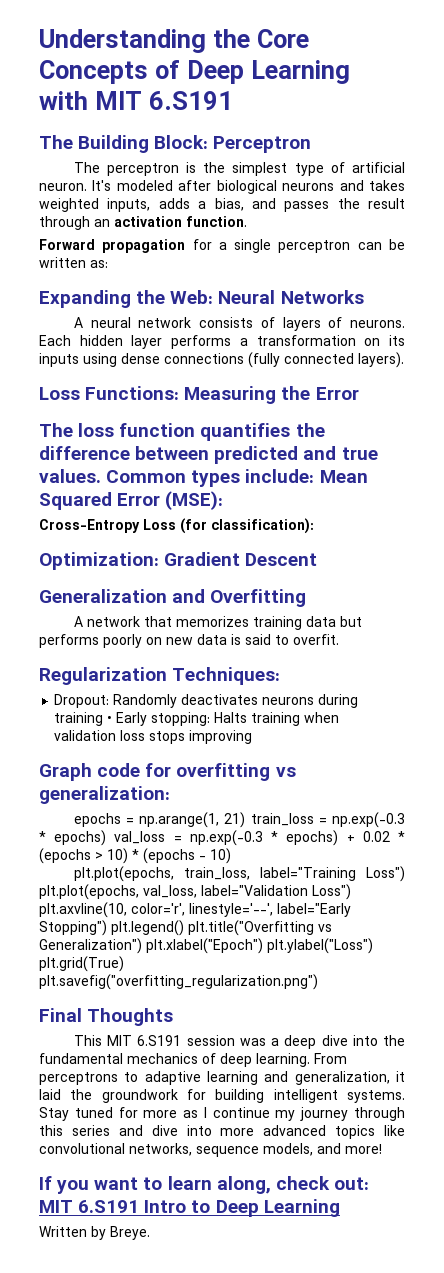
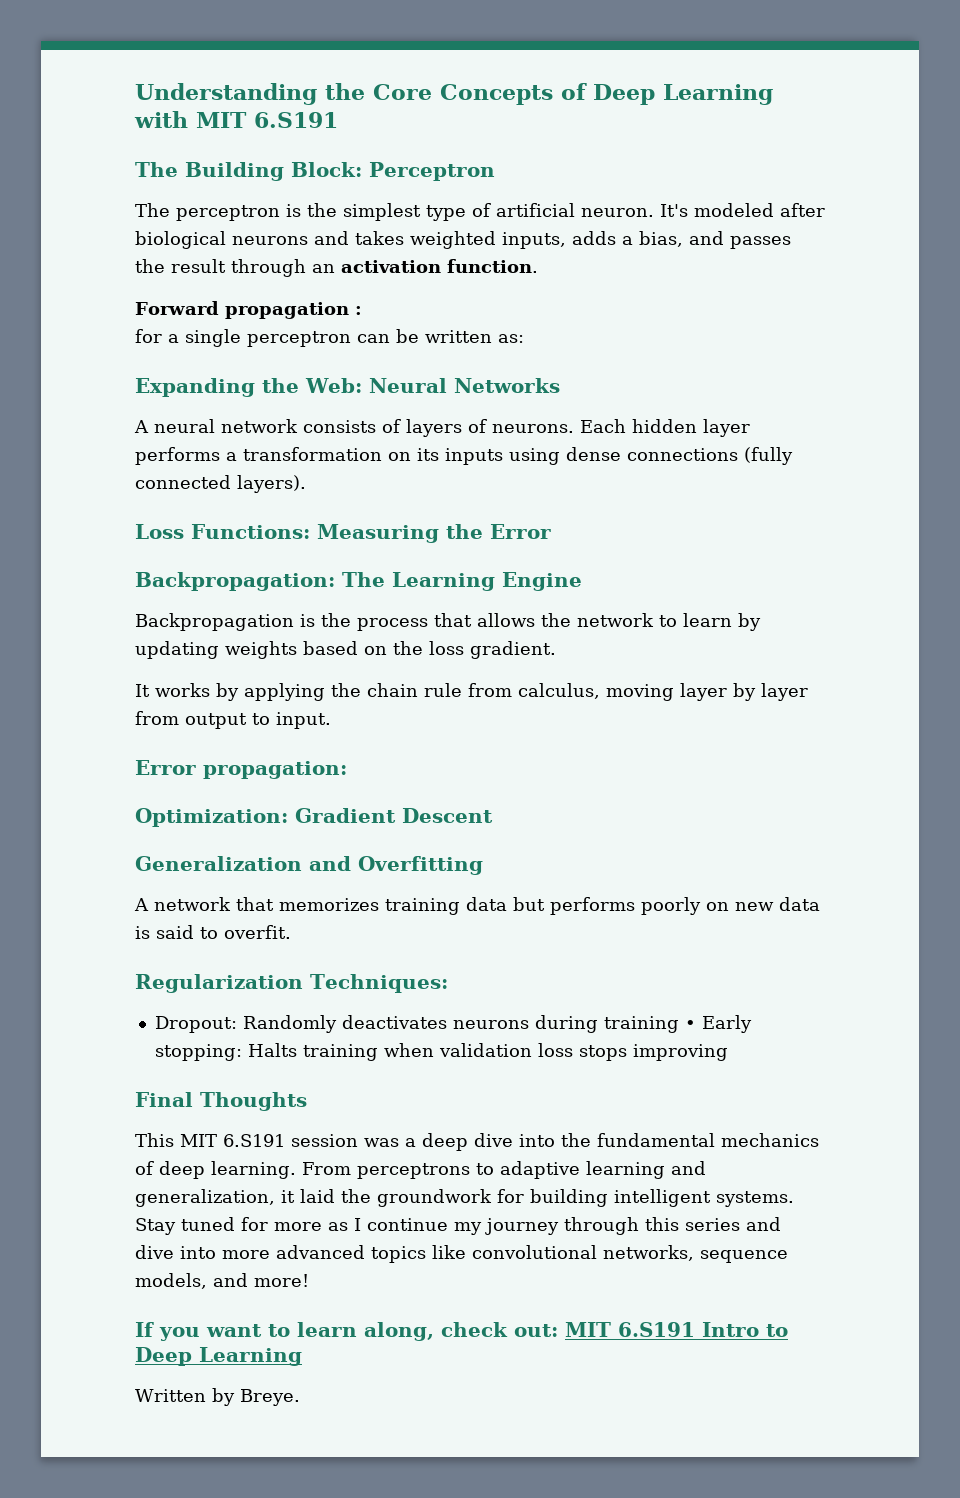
- Forward propagation for a single perceptron can be written as:
+ Forward propagation :
+ for a single perceptron can be written as:
- The loss function quantifies the difference between predicted and true values. Common types include: Mean Squared Error (MSE):
- Cross-Entropy Loss (for classification):
+ Backpropagation: The Learning Engine
+ Backpropagation is the process that allows the network to learn by updating weights based on the loss gradient.
+ It works by applying the chain rule from calculus, moving layer by layer from output to input.
+ Error propagation:
- Graph code for overfitting vs generalization:
- epochs = np.arange(1, 21) train_loss = np.exp(-0.3 * epochs) val_loss = np.exp(-0.3 * epochs) + 0.02 * (epochs > 10) * (epochs - 10)
- plt.plot(epochs, train_loss, label="Training Loss") plt.plot(epochs, val_loss, label="Validation Loss") plt.axvline(10, color='r', linestyle='--', label="Early Stopping") plt.legend() plt.title("Overfitting vs Generalization") plt.xlabel("Epoch") plt.ylabel("Loss") plt.grid(True) plt.savefig("overfitting_regularization.png")

